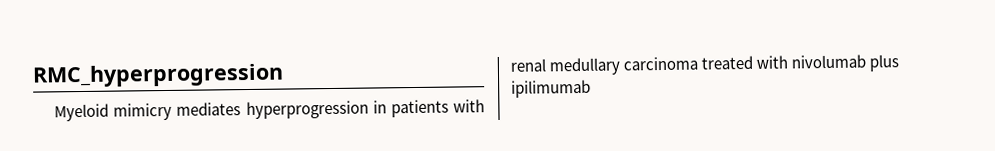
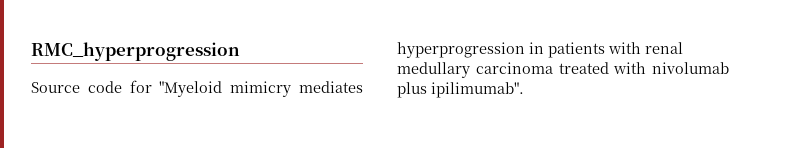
- Myeloid mimicry mediates hyperprogression in patients with renal medullary carcinoma treated with nivolumab plus ipilimumab
+ Source code for "Myeloid mimicry mediates hyperprogression in patients with renal medullary carcinoma treated with nivolumab plus ipilimumab".

